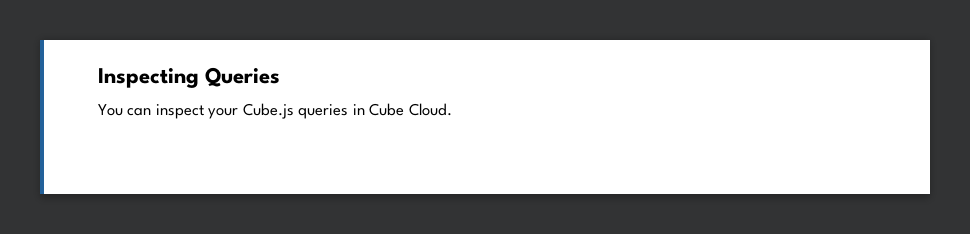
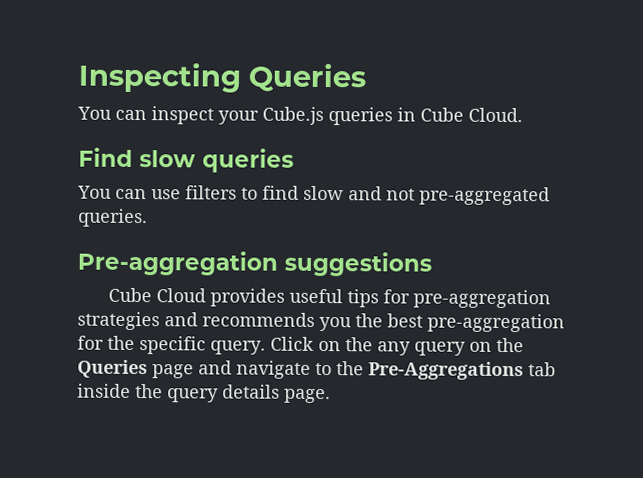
+ Find slow queries
+ You can use filters to find slow and not pre-aggregated queries.
+ Pre-aggregation suggestions
+ Cube Cloud provides useful tips for pre-aggregation strategies and recommends you the best pre-aggregation for the specific query. Click on the any query on the Queries page and navigate to the Pre-Aggregations tab inside the query details page.

